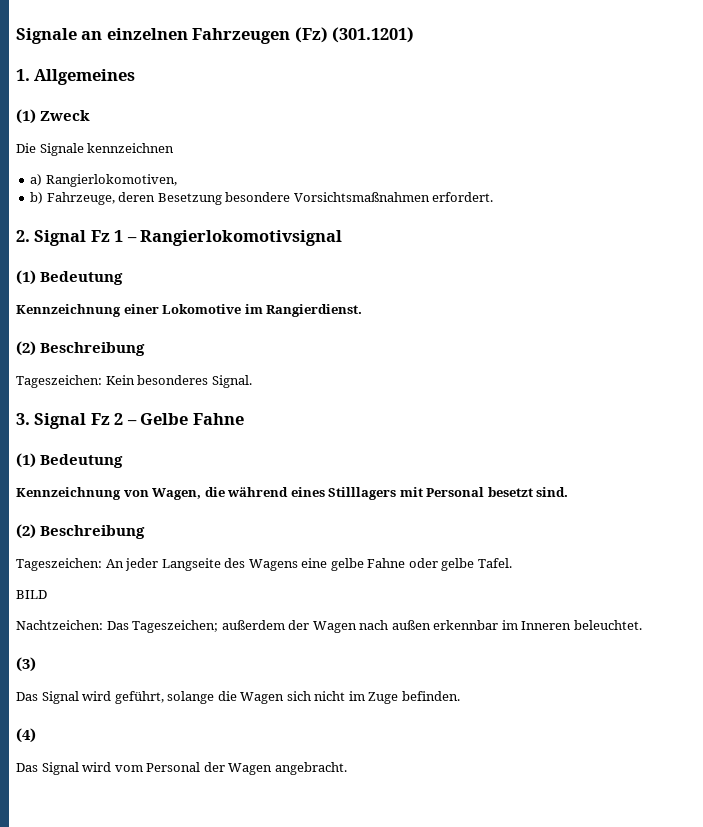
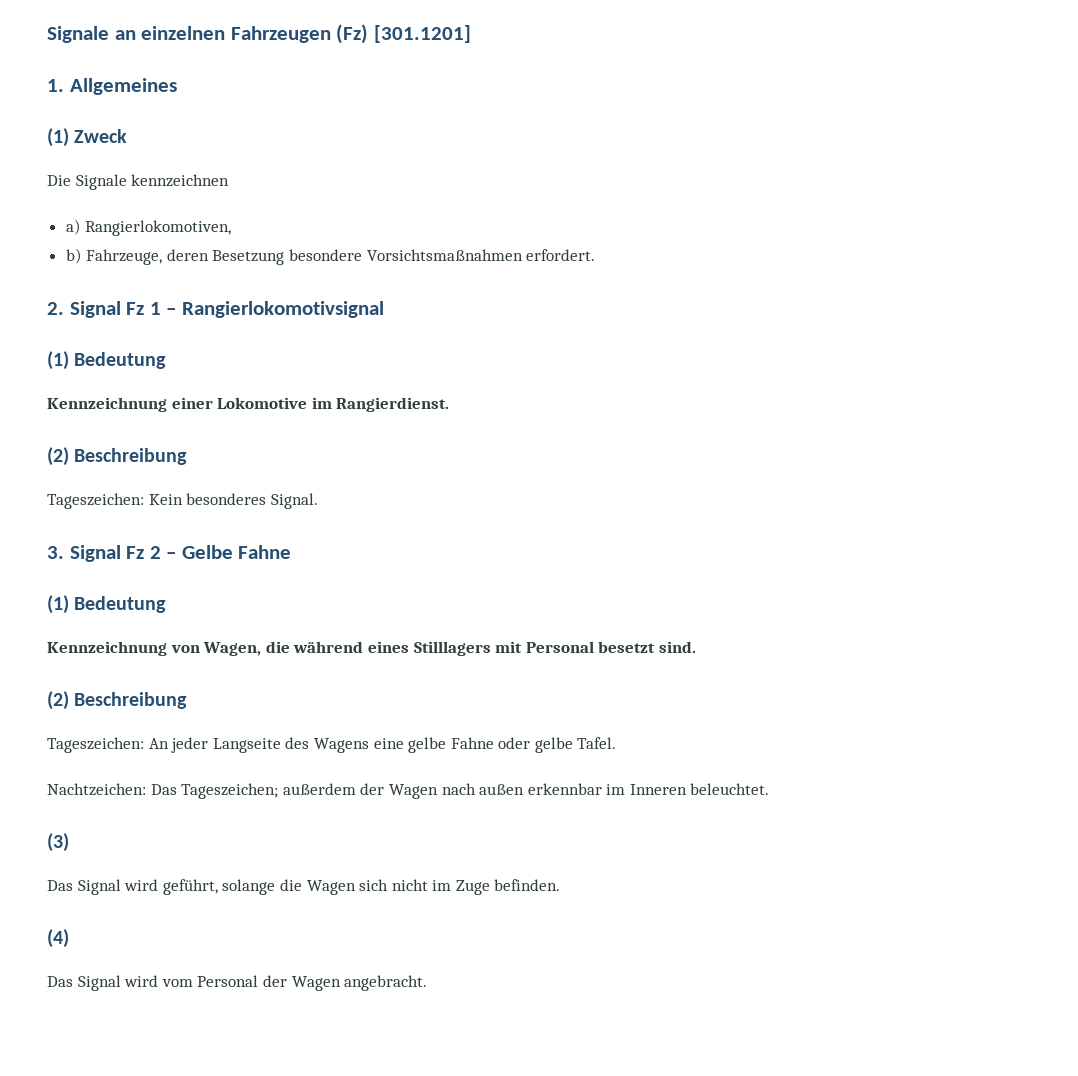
- Signale an einzelnen Fahrzeugen (Fz) (301.1201)
+ Signale an einzelnen Fahrzeugen (Fz) [301.1201]
- BILD

